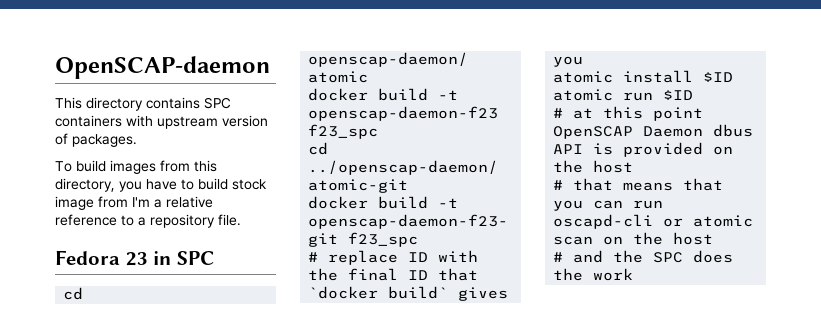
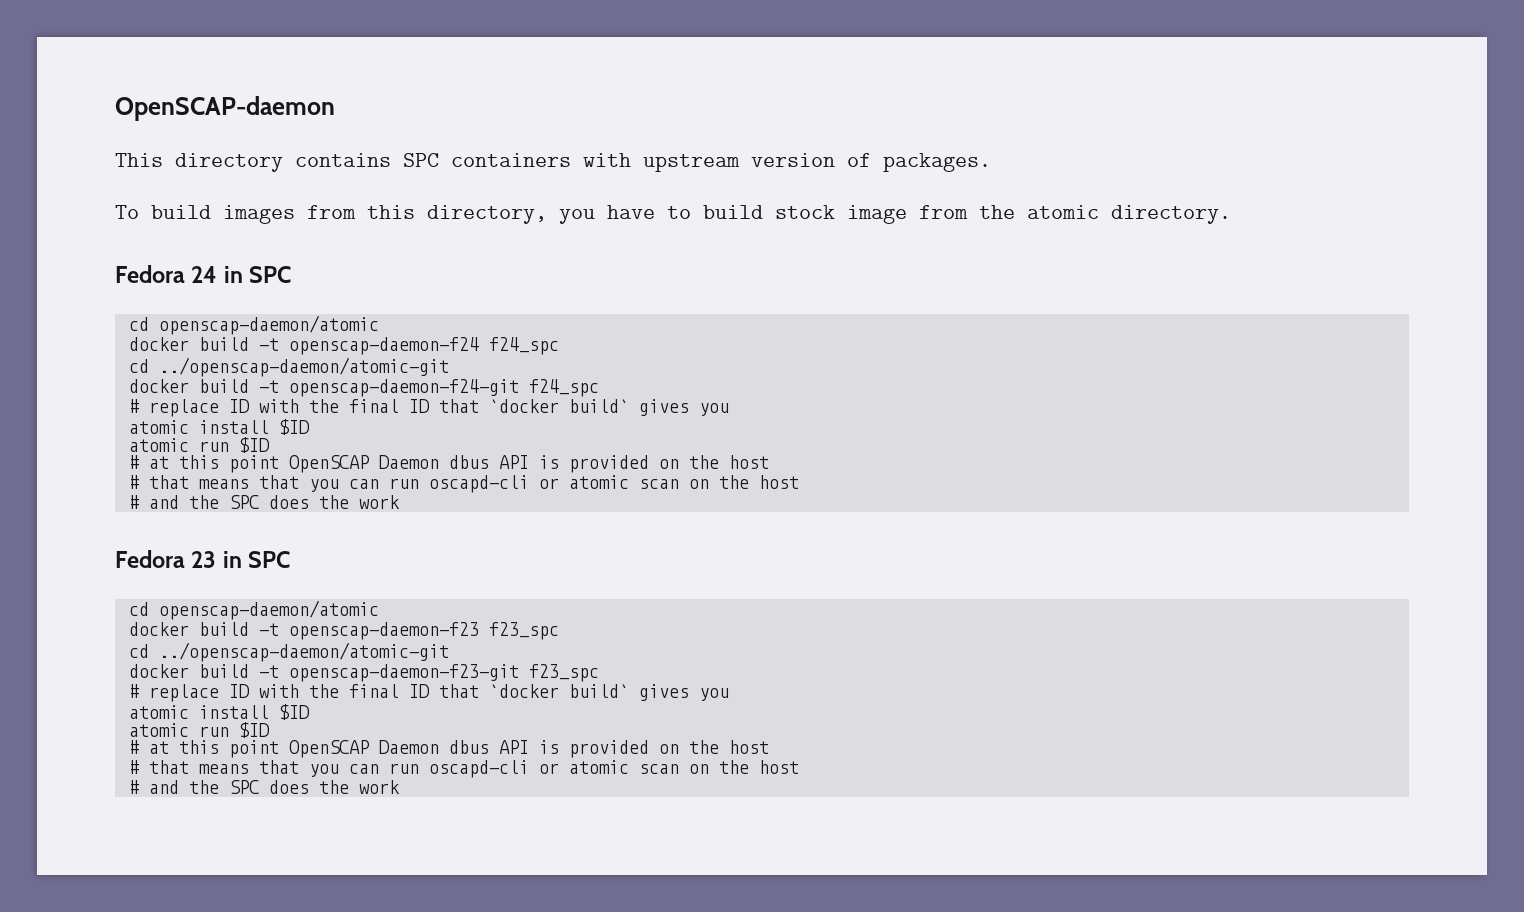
- To build images from this directory, you have to build stock image from I'm a relative reference to a repository file.
+ To build images from this directory, you have to build stock image from the atomic directory.
+ Fedora 24 in SPC
+ cd openscap-daemon/atomic
+ docker build -t openscap-daemon-f24 f24_spc
+ cd ../openscap-daemon/atomic-git
+ docker build -t openscap-daemon-f24-git f24_spc
+ # replace ID with the final ID that `docker build` gives you
+ atomic install $ID
+ atomic run $ID
+ # at this point OpenSCAP Daemon dbus API is provided on the host
+ # that means that you can run oscapd-cli or atomic scan on the host
+ # and the SPC does the work

